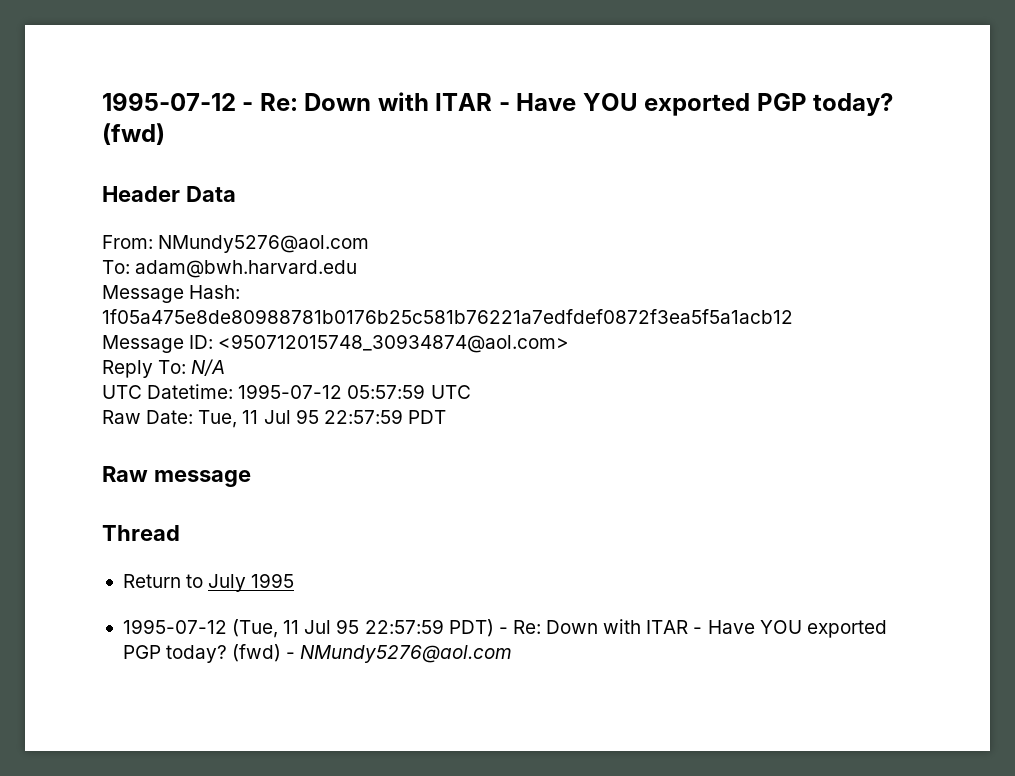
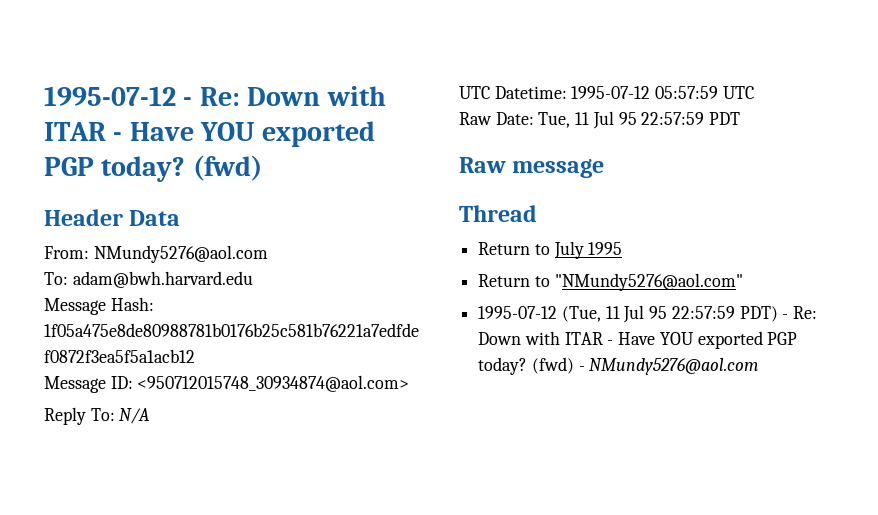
+ Return to "NMundy5276@aol.com"

